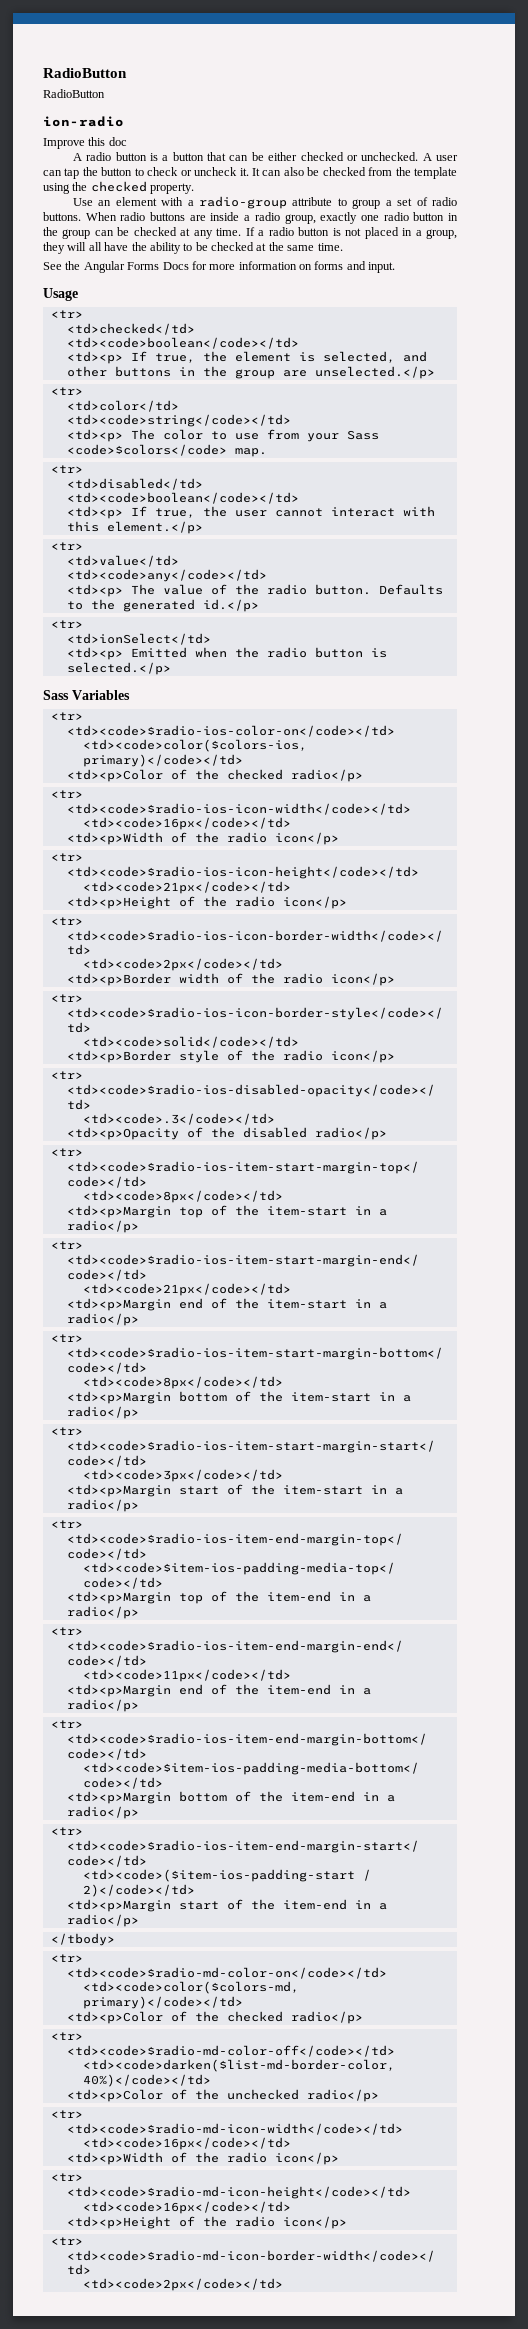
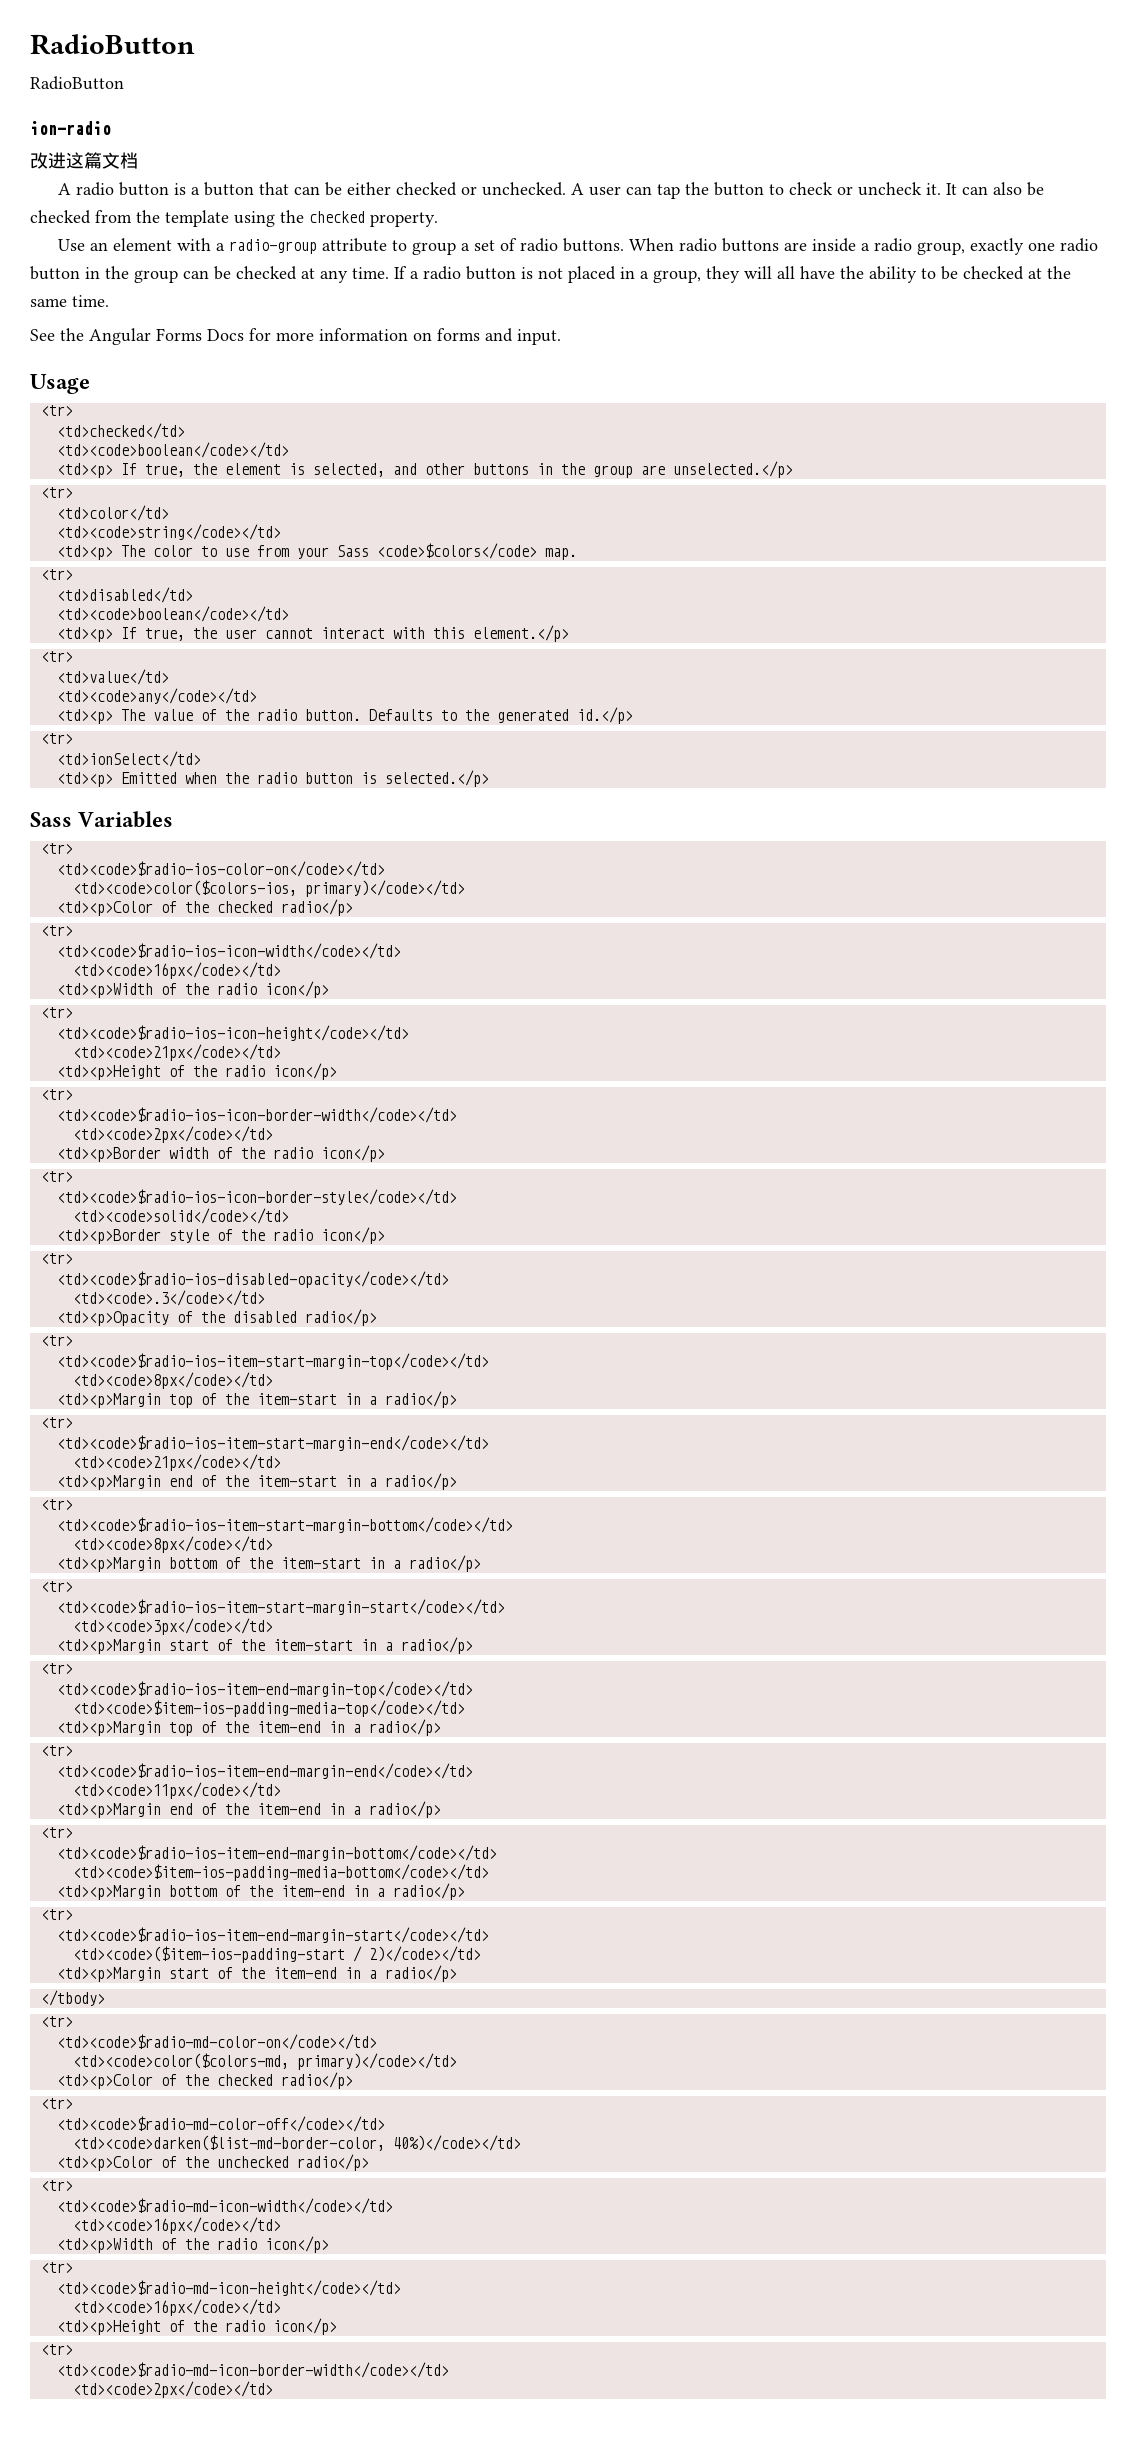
- Improve this doc
+ 改进这篇文档

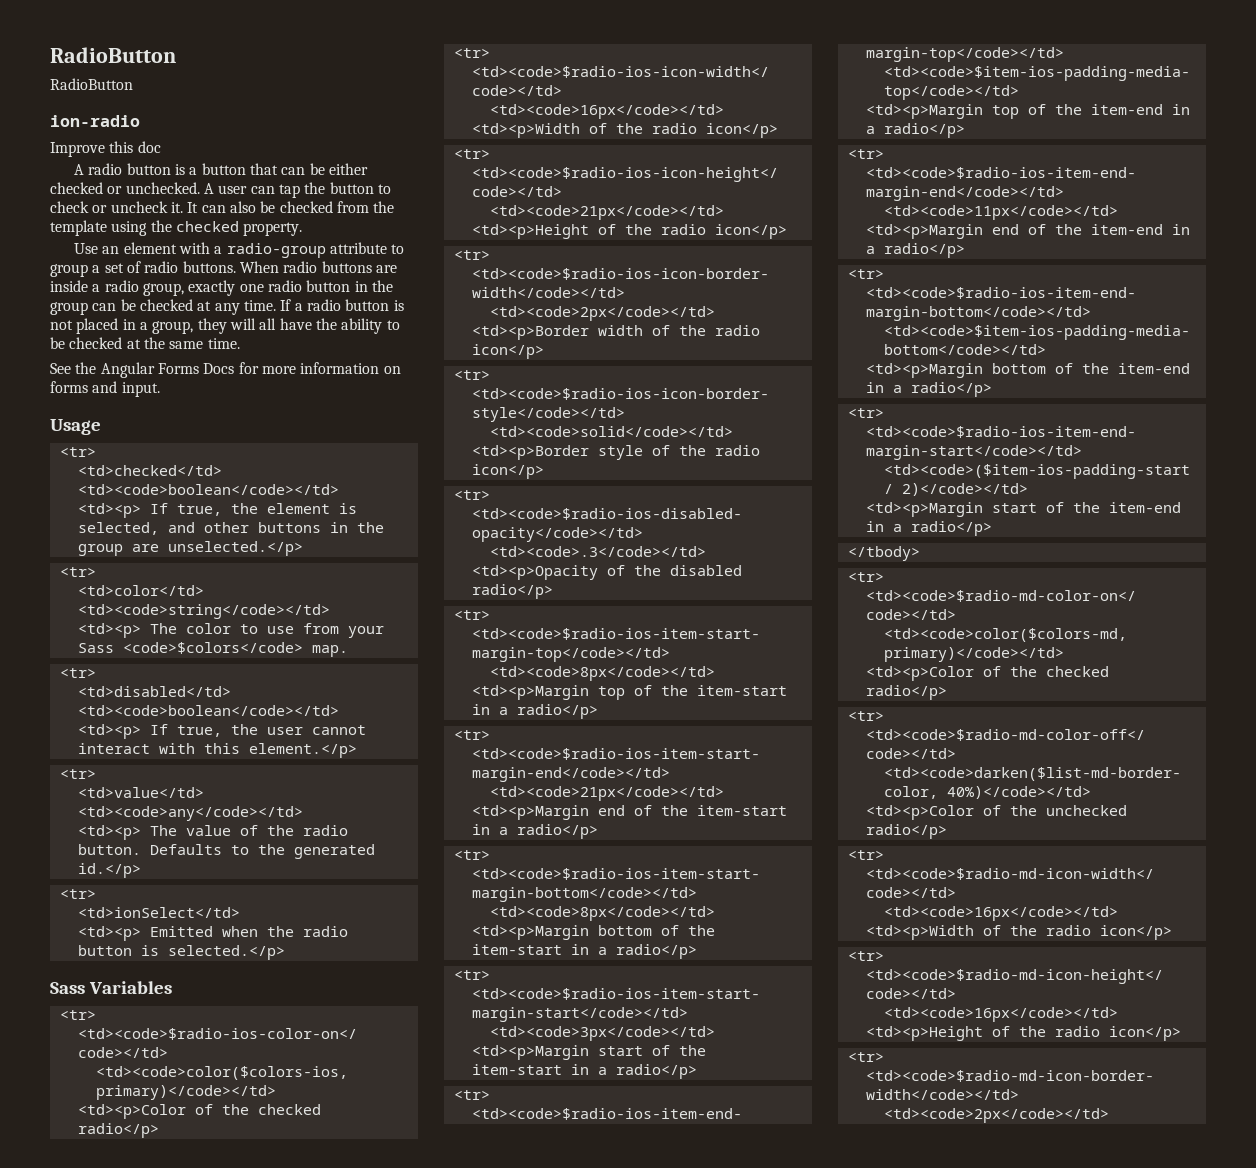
- 改进这篇文档
+ Improve this doc

